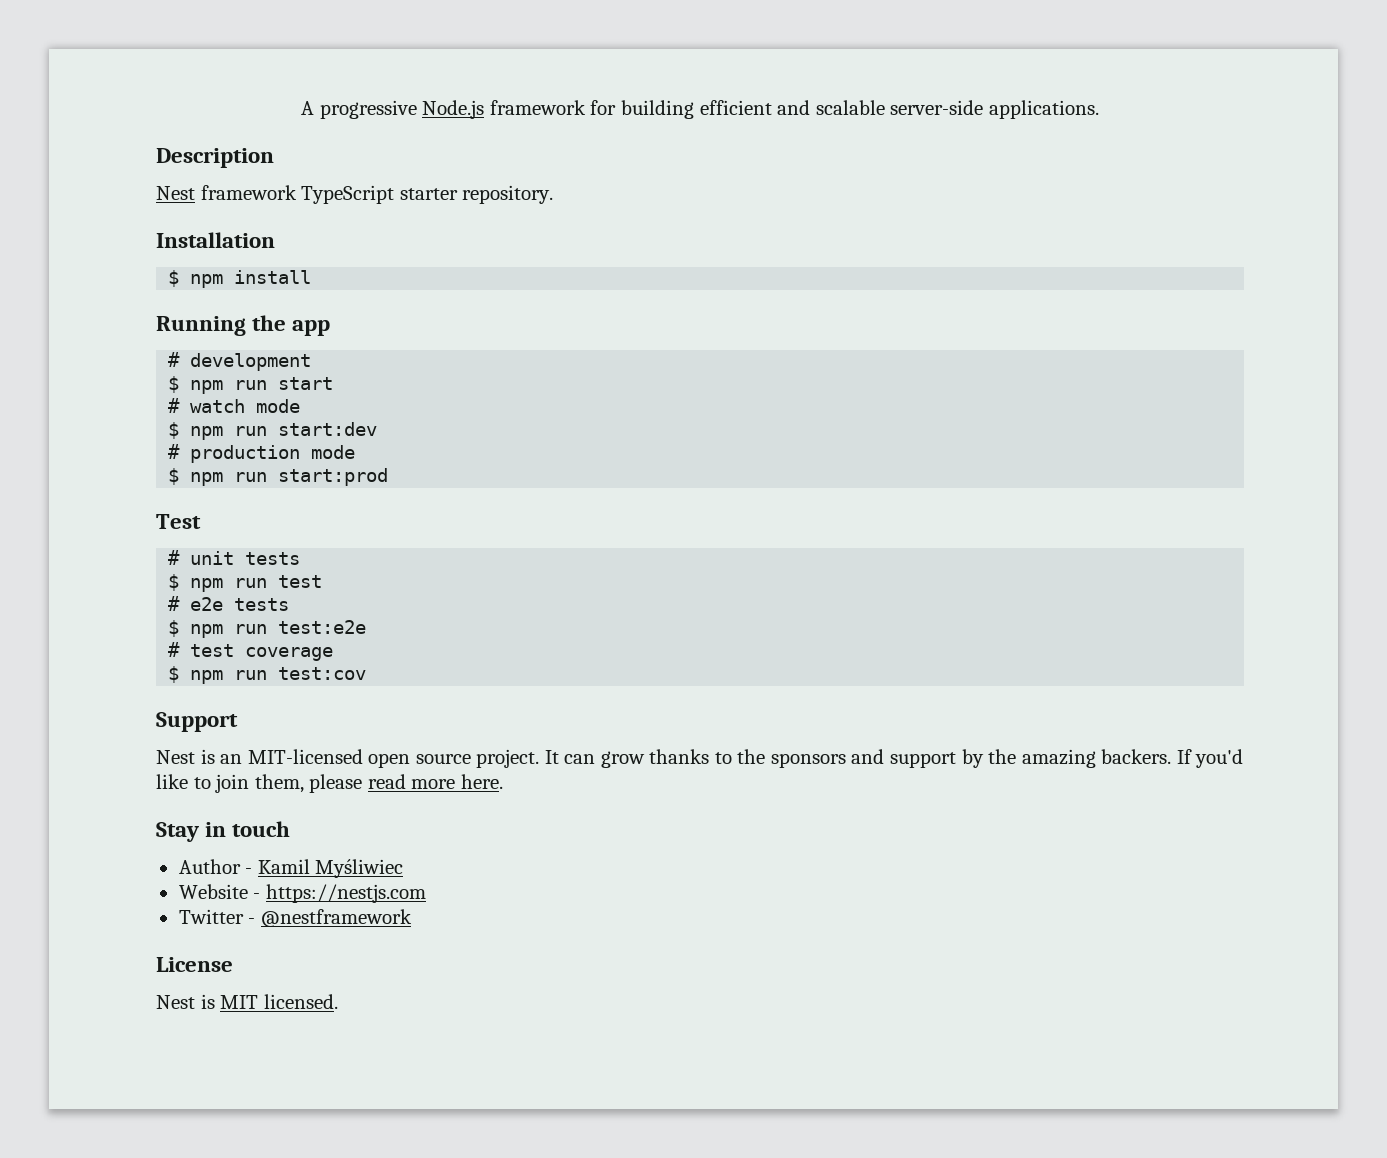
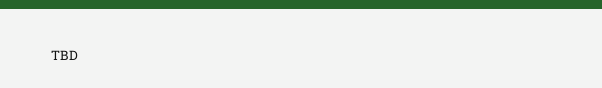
- A progressive Node.js framework for building efficient and scalable server-side applications.
- Description
- Nest framework TypeScript starter repository.
- Installation
- $ npm install
- Running the app
- # development
- $ npm run start
- # watch mode
- $ npm run start:dev
- # production mode
- $ npm run start:prod
- Test
- # unit tests
- $ npm run test
- # e2e tests
- $ npm run test:e2e
- # test coverage
- $ npm run test:cov
- Support
- Nest is an MIT-licensed open source project. It can grow thanks to the sponsors and support by the amazing backers. If you'd like to join them, please read more here.
- Stay in touch
- Author - Kamil Myśliwiec
- Website - https://nestjs.com
- Twitter - @nestframework
- License
- Nest is MIT licensed.
+ TBD

